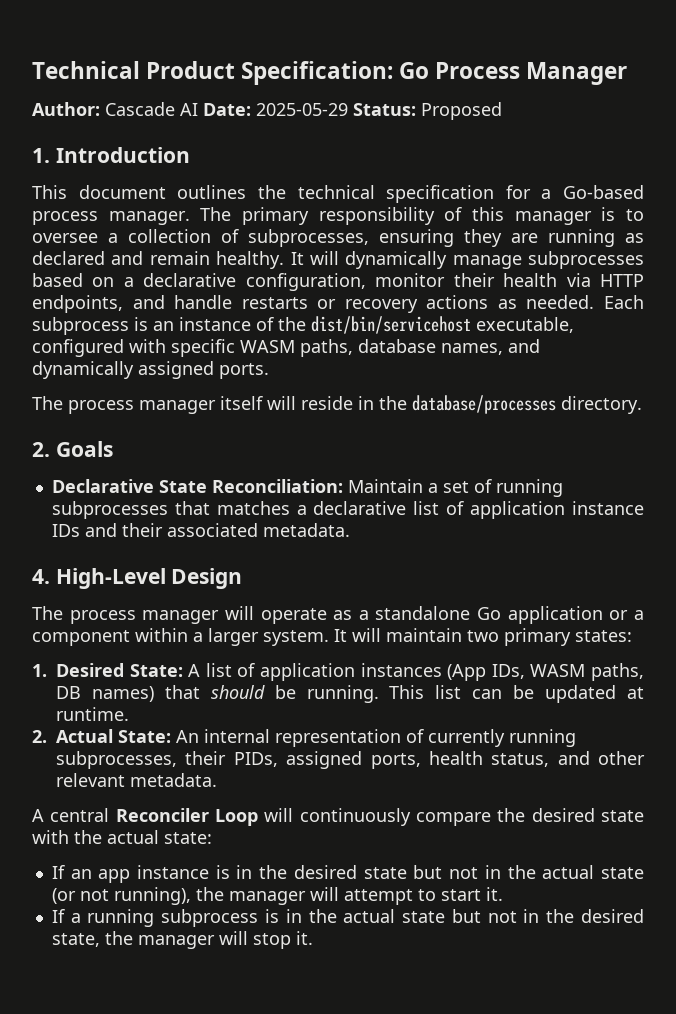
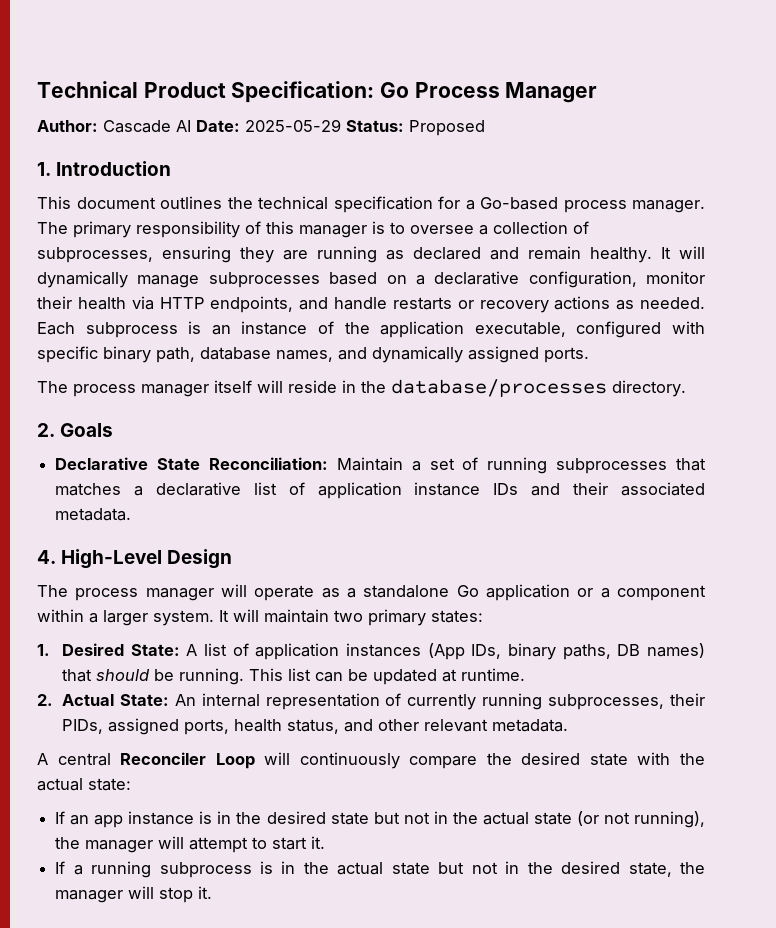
- Each subprocess is an instance of the dist/bin/servicehost executable, configured with specific WASM paths, database names, and dynamically assigned ports.
+ Each subprocess is an instance of the application executable, configured with specific binary path, database names, and dynamically assigned ports.
- 1. Desired State: A list of application instances (App IDs, WASM paths, DB names) that should be running.
+ 1. Desired State: A list of application instances (App IDs, binary paths, DB names) that should be running.

